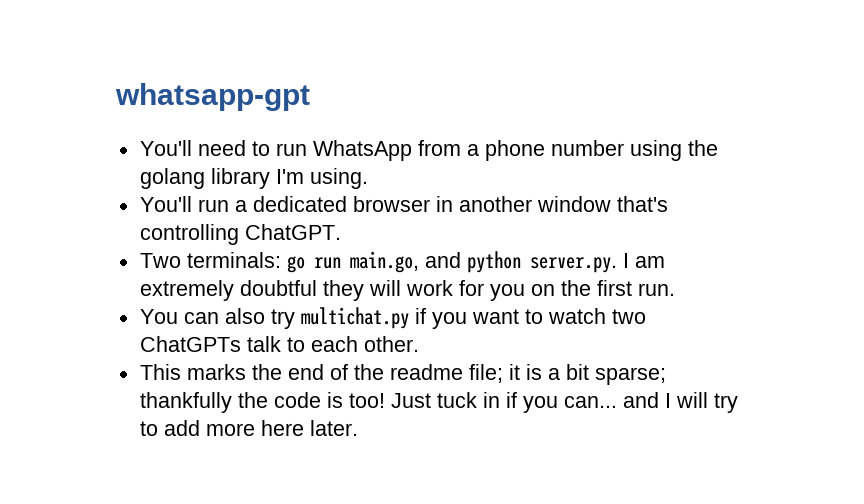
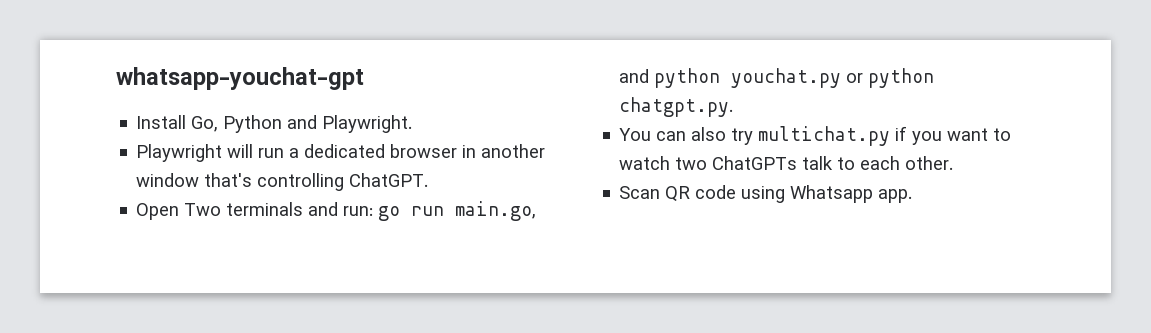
- whatsapp-gpt
- You'll need to run WhatsApp from a phone number using the golang library I'm using.
- You'll run a dedicated browser in another window that's controlling ChatGPT.
+ whatsapp-youchat-gpt
+ Install Go, Python and Playwright.
+ Playwright will run a dedicated browser in another window that's controlling ChatGPT.
- Two terminals: go run main.go, and python server.py. I am extremely doubtful they will work for you on the first run.
+ Open Two terminals and run: go run main.go, and python youchat.py or python chatgpt.py.
- This marks the end of the readme file; it is a bit sparse; thankfully the code is too! Just tuck in if you can... and I will try to add more here later.
+ Scan QR code using Whatsapp app.

